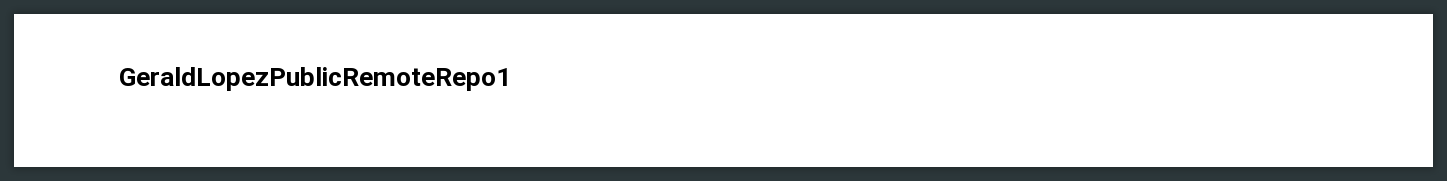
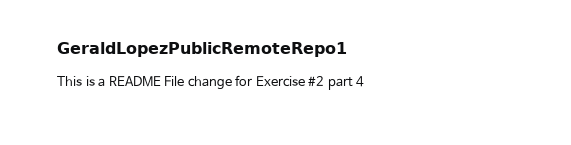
+ This is a README File change for Exercise #2 part 4

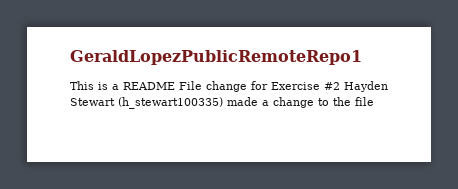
- This is a README File change for Exercise #2 part 4
+ This is a README File change for Exercise #2 Hayden Stewart (h_stewart100335) made a change to the file

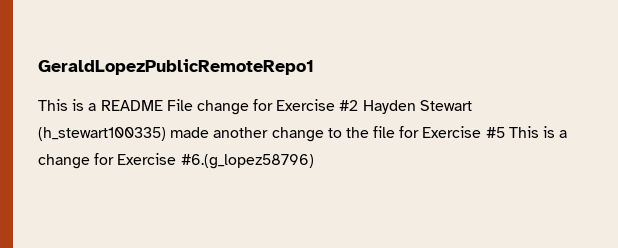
- This is a README File change for Exercise #2 Hayden Stewart (h_stewart100335) made a change to the file
+ This is a README File change for Exercise #2 Hayden Stewart (h_stewart100335) made another change to the file for Exercise #5 This is a change for Exercise #6.(g_lopez58796)

